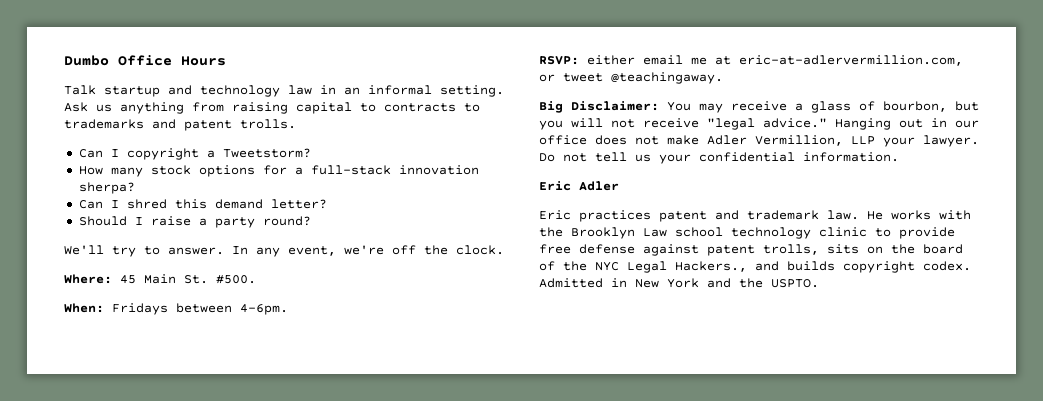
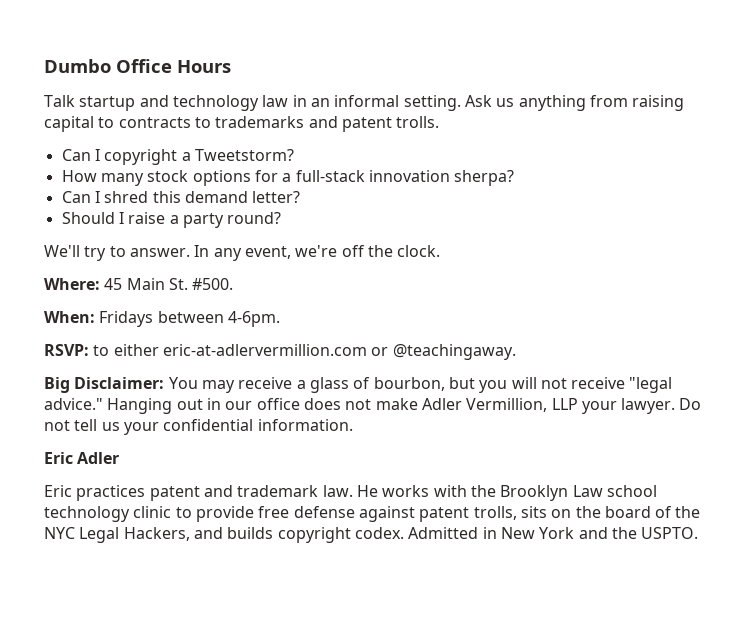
- RSVP: either email me at eric-at-adlervermillion.com, or tweet @teachingaway.
+ RSVP: to either eric-at-adlervermillion.com or @teachingaway.
- He works with the Brooklyn Law school technology clinic to provide free defense against patent trolls, sits on the board of the NYC Legal Hackers., and builds copyright codex.
+ He works with the Brooklyn Law school technology clinic to provide free defense against patent trolls, sits on the board of the NYC Legal Hackers, and builds copyright codex.

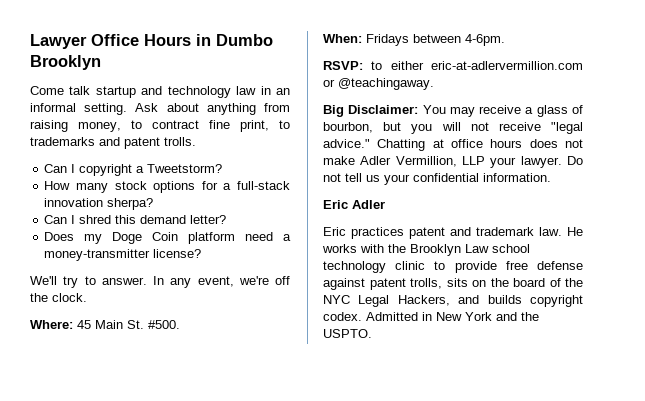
- Dumbo Office Hours
- Talk startup and technology law in an informal setting.
+ Lawyer Office Hours in Dumbo Brooklyn
+ Come talk startup and technology law in an informal setting.
- Ask us anything from raising capital to contracts to trademarks and patent trolls.
+ Ask about anything from raising money, to contract fine print, to trademarks and patent trolls.
- Should I raise a party round?
+ Does my Doge Coin platform need a money-transmitter license?
- Hanging out in our office does not make Adler Vermillion, LLP your lawyer.
+ Chatting at office hours does not make Adler Vermillion, LLP your lawyer.

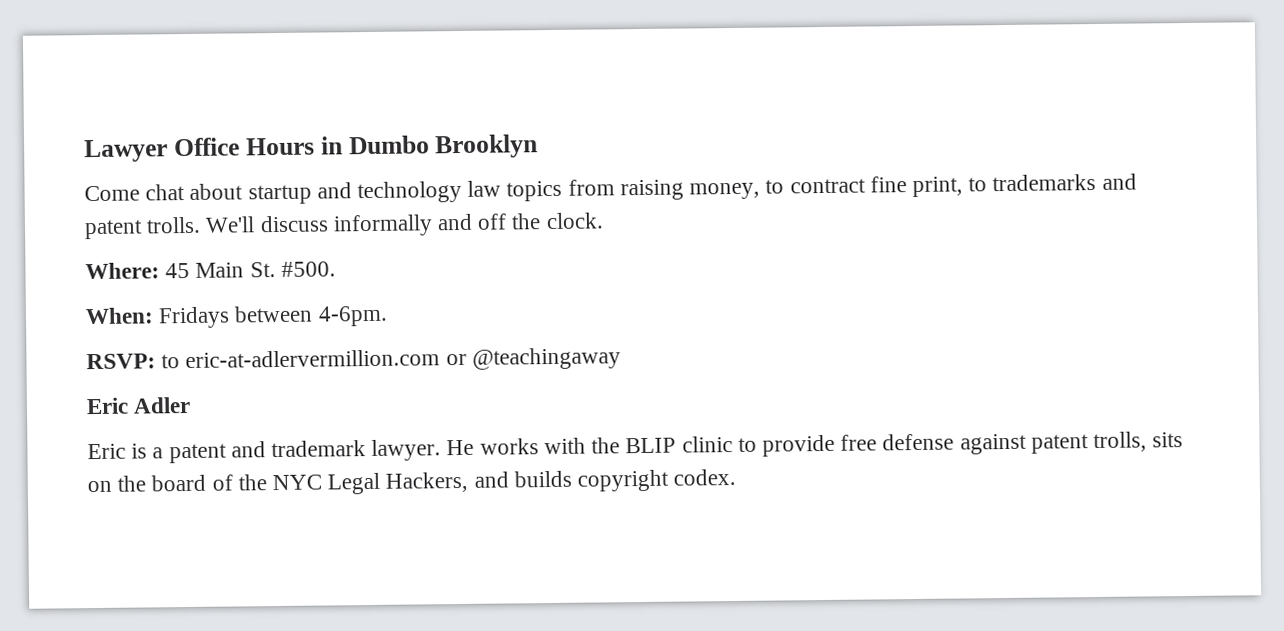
- Come talk startup and technology law in an informal setting. Ask about anything from raising money, to contract fine print, to trademarks and patent trolls.
- Can I copyright a Tweetstorm?
- How many stock options for a full-stack innovation sherpa?
- Can I shred this demand letter?
- Does my Doge Coin platform need a money-transmitter license?
- We'll try to answer. In any event, we're off the clock.
+ Come chat about startup and technology law topics from raising money, to contract fine print, to trademarks and patent trolls. We'll discuss informally and off the clock.
- RSVP: to either eric-at-adlervermillion.com or @teachingaway.
- Big Disclaimer: You may receive a glass of bourbon, but you will not receive "legal advice." Chatting at office hours does not make Adler Vermillion, LLP your lawyer. Do not tell us your confidential information.
+ RSVP: to eric-at-adlervermillion.com or @teachingaway
- Eric practices patent and trademark law.
+ Eric is a patent and trademark lawyer.
- He works with the Brooklyn Law school technology clinic to provide free defense against patent trolls, sits on the board of the NYC Legal Hackers, and builds copyright codex. Admitted in New York and the USPTO.
+ He works with the BLIP clinic to provide free defense against patent trolls, sits on the board of the NYC Legal Hackers, and builds copyright codex.

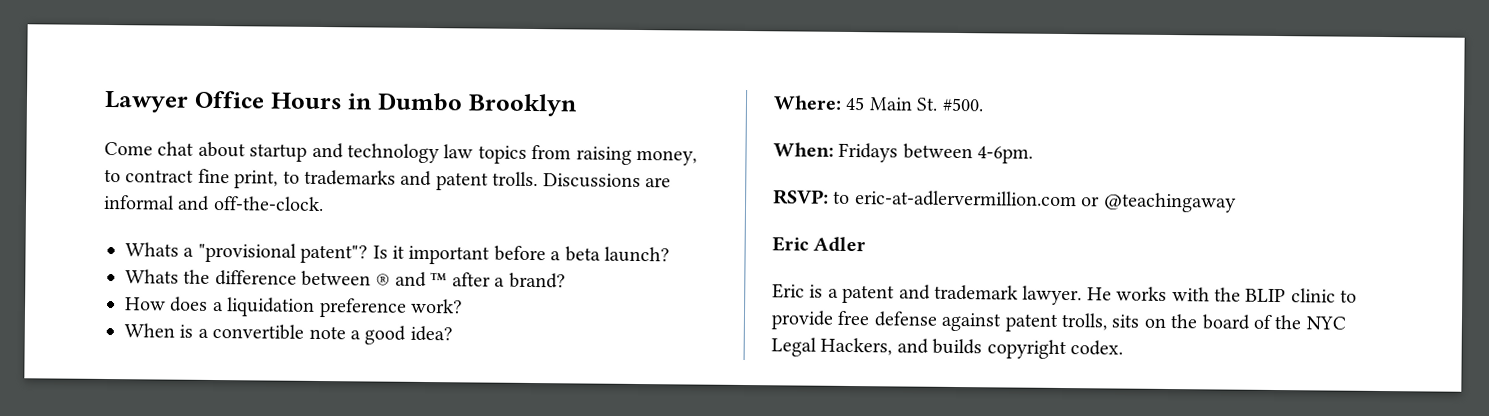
- We'll discuss informally and off the clock.
+ Discussions are informal and off-the-clock.
+ Whats a "provisional patent"? Is it important before a beta launch?
+ Whats the difference between ® and ™ after a brand?
+ How does a liquidation preference work?
+ When is a convertible note a good idea?

